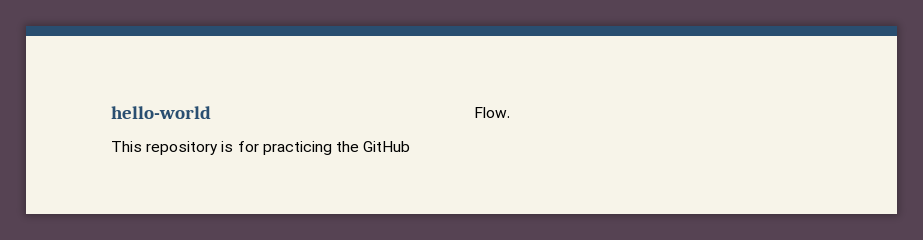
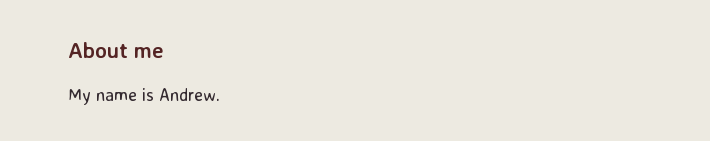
- hello-world
- This repository is for practicing the GitHub Flow.
+ About me
+ My name is Andrew.

